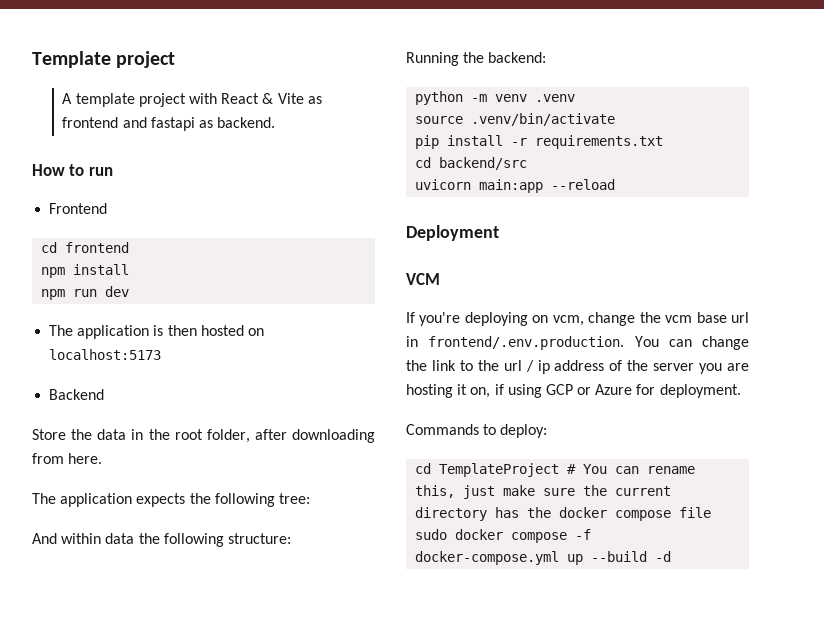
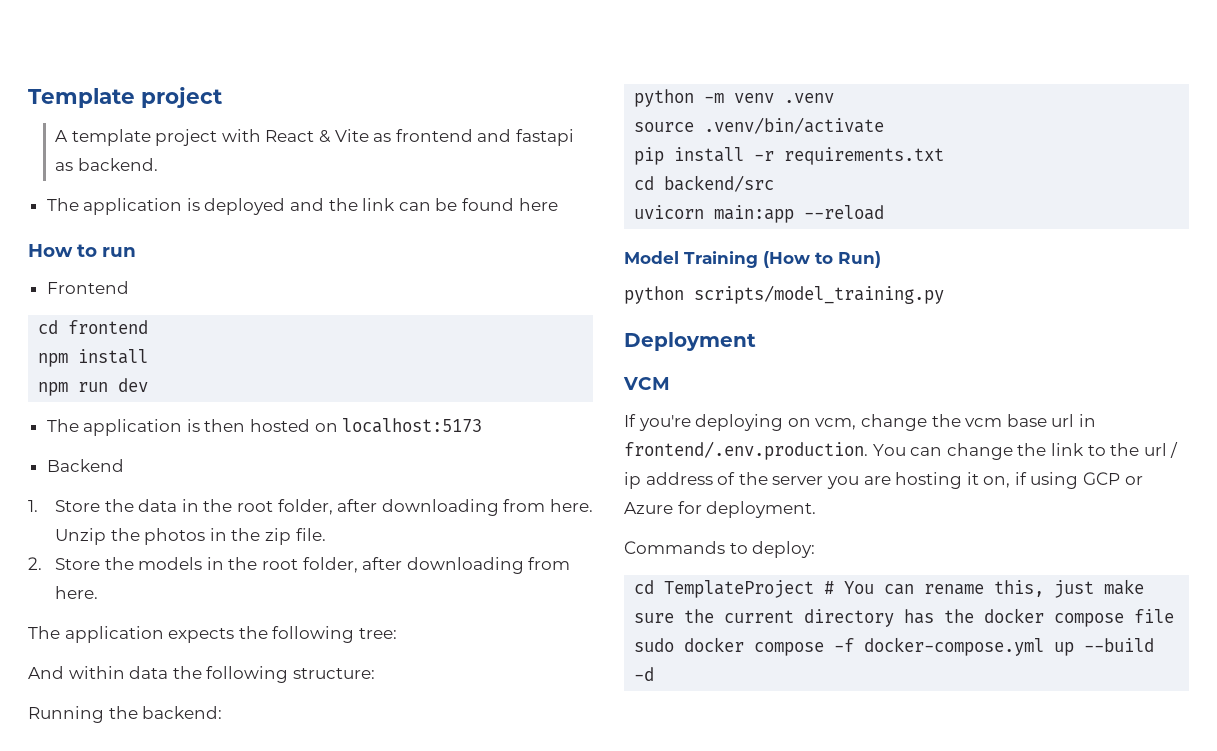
+ The application is deployed and the link can be found here
- Store the data in the root folder, after downloading from here.
+ 1. Store the data in the root folder, after downloading from here. Unzip the photos in the zip file.
+ 2. Store the models in the root folder, after downloading from here.
+ Model Training (How to Run)
+ python scripts/model_training.py

